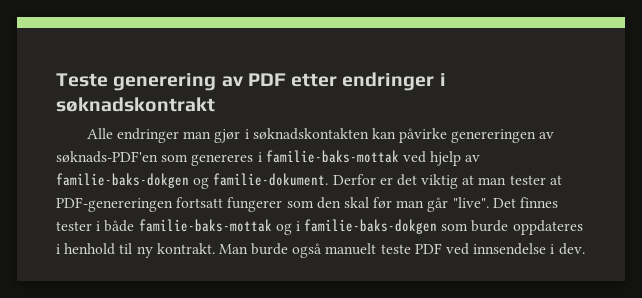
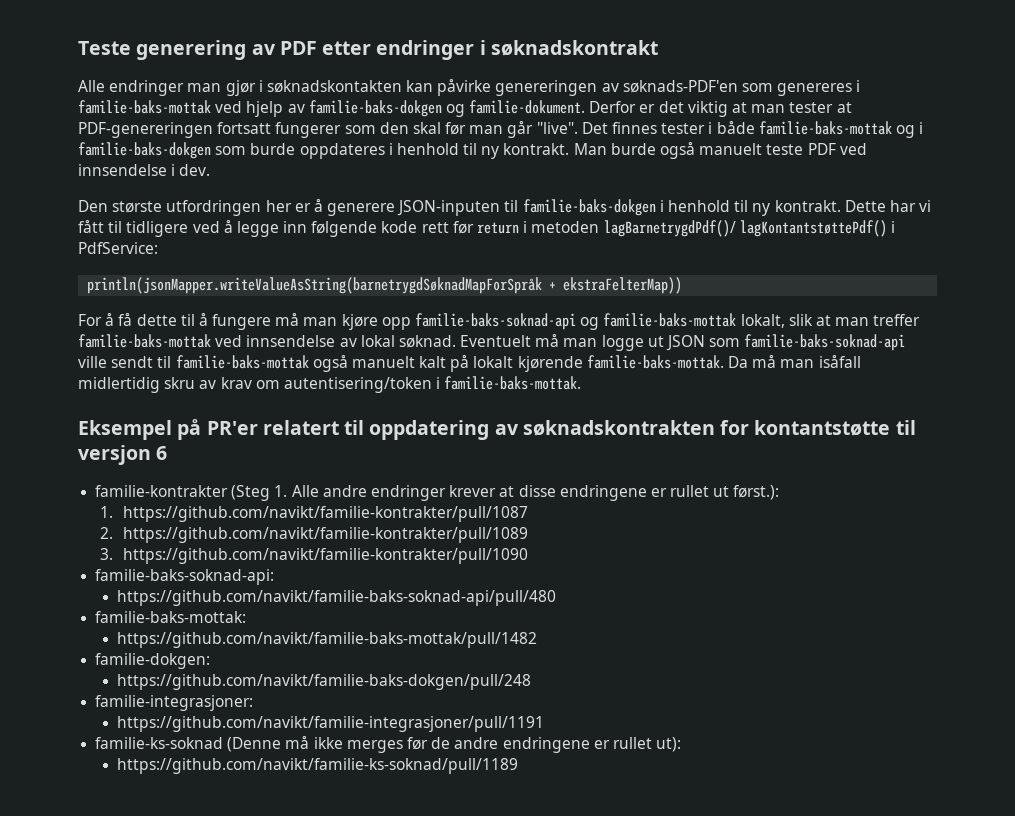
+ Den største utfordringen her er å generere JSON-inputen til familie-baks-dokgen i henhold til ny kontrakt. Dette har vi fått til tidligere ved å legge inn følgende kode rett før return i metoden lagBarnetrygdPdf()/ lagKontantstøttePdf() i PdfService:
+ println(jsonMapper.writeValueAsString(barnetrygdSøknadMapForSpråk + ekstraFelterMap))
+ For å få dette til å fungere må man kjøre opp familie-baks-soknad-api og familie-baks-mottak lokalt, slik at man treffer familie-baks-mottak ved innsendelse av lokal søknad. Eventuelt må man logge ut JSON som familie-baks-soknad-api ville sendt til familie-baks-mottak også manuelt kalt på lokalt kjørende familie-baks-mottak. Da må man isåfall midlertidig skru av krav om autentisering/token i familie-baks-mottak.
+ Eksempel på PR'er relatert til oppdatering av søknadskontrakten for kontantstøtte til versjon 6
+ familie-kontrakter (Steg 1. Alle andre endringer krever at disse endringene er rullet ut først.):
+ 1. https://github.com/navikt/familie-kontrakter/pull/1087
+ 2. https://github.com/navikt/familie-kontrakter/pull/1089
+ 3. https://github.com/navikt/familie-kontrakter/pull/1090
+ familie-baks-soknad-api:
+ https://github.com/navikt/familie-baks-soknad-api/pull/480
+ familie-baks-mottak:
+ https://github.com/navikt/familie-baks-mottak/pull/1482
+ familie-dokgen:
+ https://github.com/navikt/familie-baks-dokgen/pull/248
+ familie-integrasjoner:
+ https://github.com/navikt/familie-integrasjoner/pull/1191
+ familie-ks-soknad (Denne må ikke merges før de andre endringene er rullet ut):
+ https://github.com/navikt/familie-ks-soknad/pull/1189

